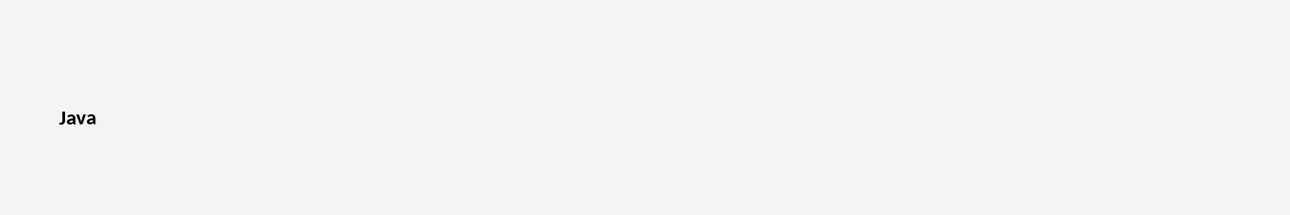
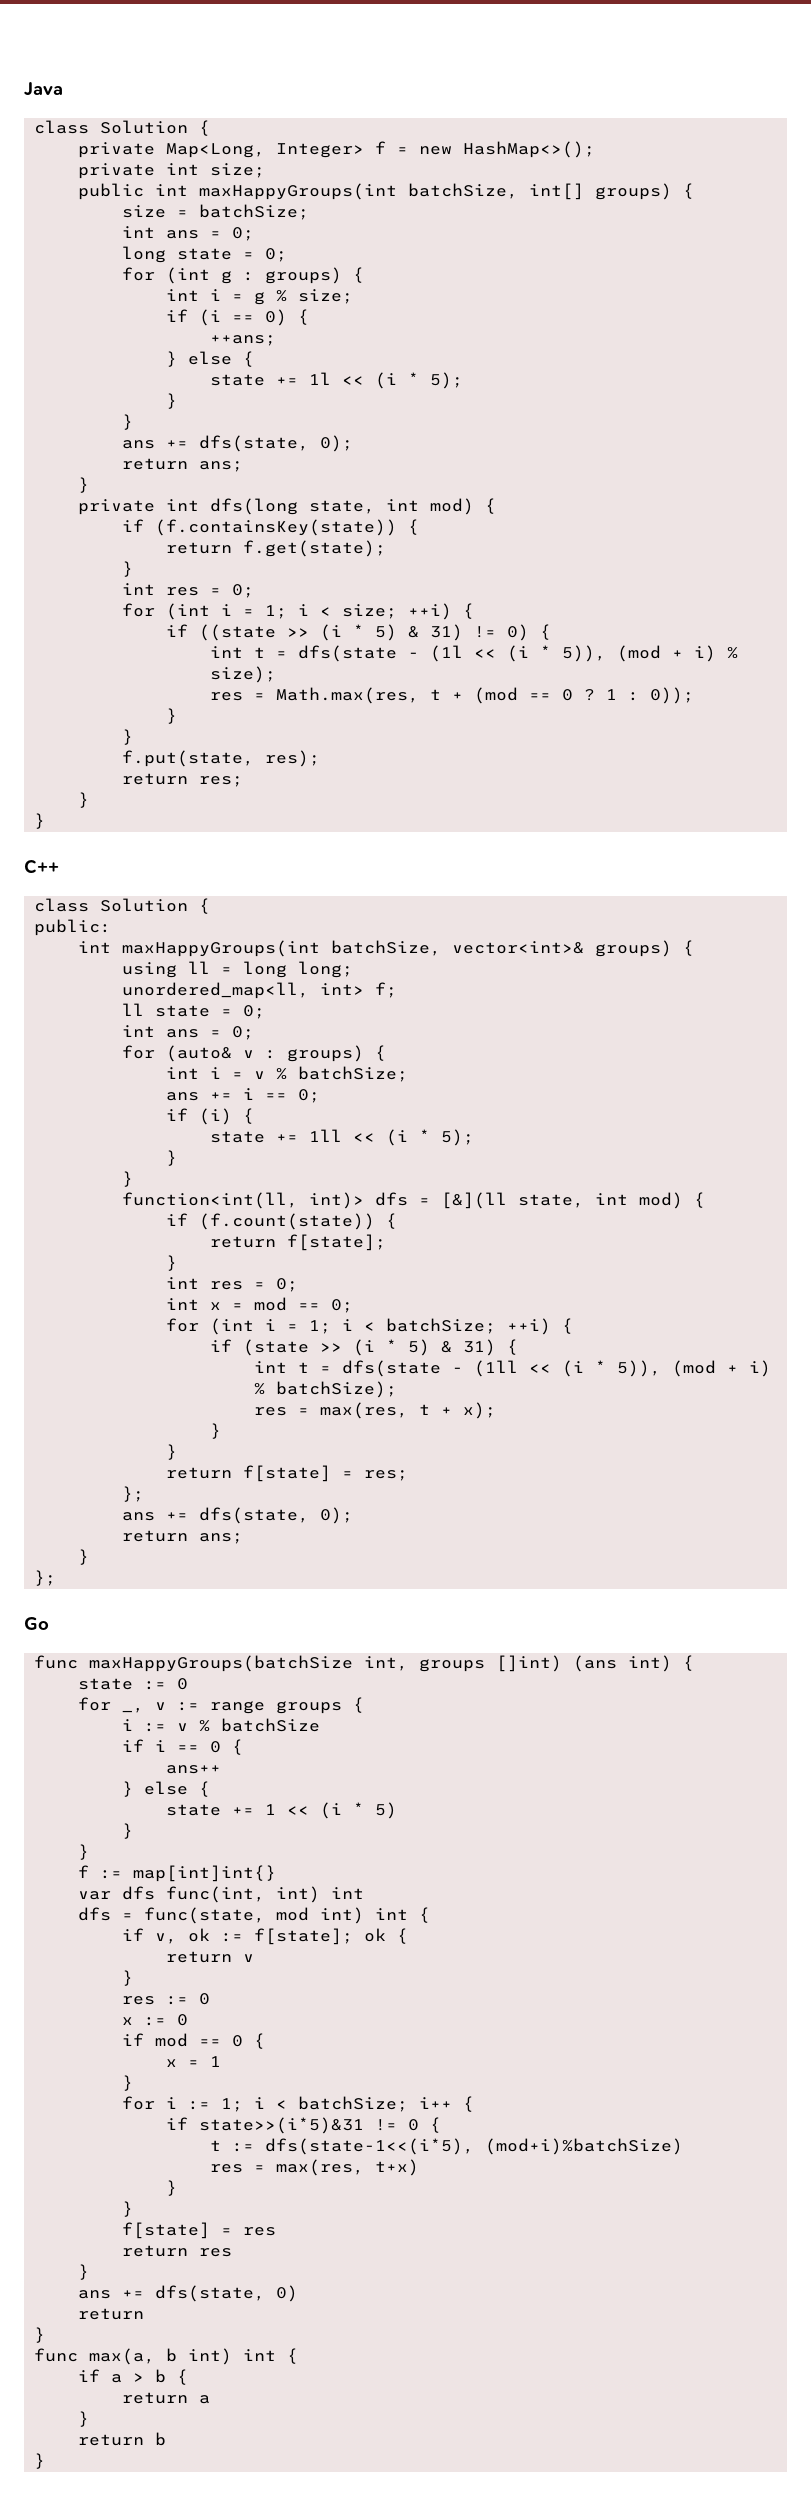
  Java
+ class Solution {
+ private Map<Long, Integer> f = new HashMap<>();
+ private int size;
+ public int maxHappyGroups(int batchSize, int[] groups) {
+ size = batchSize;
+ int ans = 0;
+ long state = 0;
+ for (int g : groups) {
+ int i = g % size;
+ if (i == 0) {
+ ++ans;
+ } else {
+ state += 1l << (i * 5);
+ }
+ }
+ ans += dfs(state, 0);
+ return ans;
+ }
+ private int dfs(long state, int mod) {
+ if (f.containsKey(state)) {
+ return f.get(state);
+ }
+ int res = 0;
+ for (int i = 1; i < size; ++i) {
+ if ((state >> (i * 5) & 31) != 0) {
+ int t = dfs(state - (1l << (i * 5)), (mod + i) % size);
+ res = Math.max(res, t + (mod == 0 ? 1 : 0));
+ }
+ }
+ f.put(state, res);
+ return res;
+ }
+ }
+ C++
+ class Solution {
+ public:
+ int maxHappyGroups(int batchSize, vector<int>& groups) {
+ using ll = long long;
+ unordered_map<ll, int> f;
+ ll state = 0;
+ int ans = 0;
+ for (auto& v : groups) {
+ int i = v % batchSize;
+ ans += i == 0;
+ if (i) {
+ state += 1ll << (i * 5);
+ }
+ }
+ function<int(ll, int)> dfs = [&](ll state, int mod) {
+ if (f.count(state)) {
+ return f[state];
+ }
+ int res = 0;
+ int x = mod == 0;
+ for (int i = 1; i < batchSize; ++i) {
+ if (state >> (i * 5) & 31) {
+ int t = dfs(state - (1ll << (i * 5)), (mod + i) % batchSize);
+ res = max(res, t + x);
+ }
+ }
+ return f[state] = res;
+ };
+ ans += dfs(state, 0);
+ return ans;
+ }
+ };
+ Go
+ func maxHappyGroups(batchSize int, groups []int) (ans int) {
+ state := 0
+ for _, v := range groups {
+ i := v % batchSize
+ if i == 0 {
+ ans++
+ } else {
+ state += 1 << (i * 5)
+ }
+ }
+ f := map[int]int{}
+ var dfs func(int, int) int
+ dfs = func(state, mod int) int {
+ if v, ok := f[state]; ok {
+ return v
+ }
+ res := 0
+ x := 0
+ if mod == 0 {
+ x = 1
+ }
+ for i := 1; i < batchSize; i++ {
+ if state>>(i*5)&31 != 0 {
+ t := dfs(state-1<<(i*5), (mod+i)%batchSize)
+ res = max(res, t+x)
+ }
+ }
+ f[state] = res
+ return res
+ }
+ ans += dfs(state, 0)
+ return
+ }
+ func max(a, b int) int {
+ if a > b {
+ return a
+ }
+ return b
+ }

